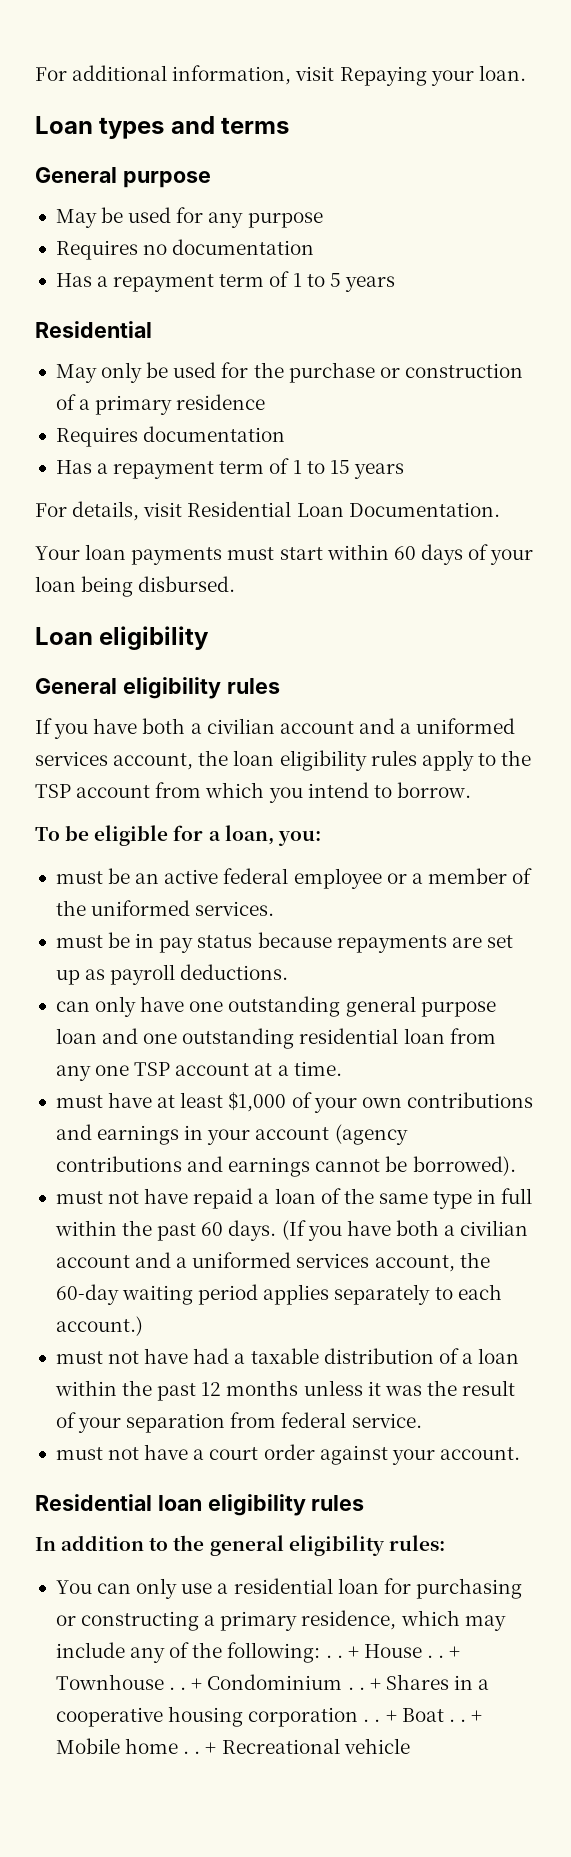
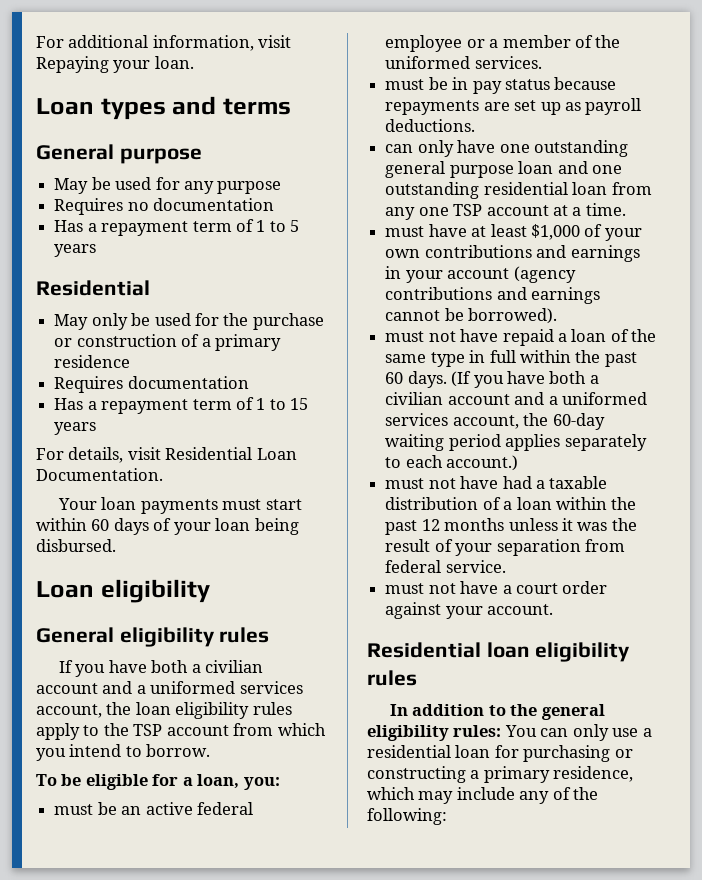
- In addition to the general eligibility rules:
- You can only use a residential loan for purchasing or constructing a primary residence, which may include any of the following: . . + House . . + Townhouse . . + Condominium . . + Shares in a cooperative housing corporation . . + Boat . . + Mobile home . . + Recreational vehicle
+ In addition to the general eligibility rules: You can only use a residential loan for purchasing or constructing a primary residence, which may include any of the following:

